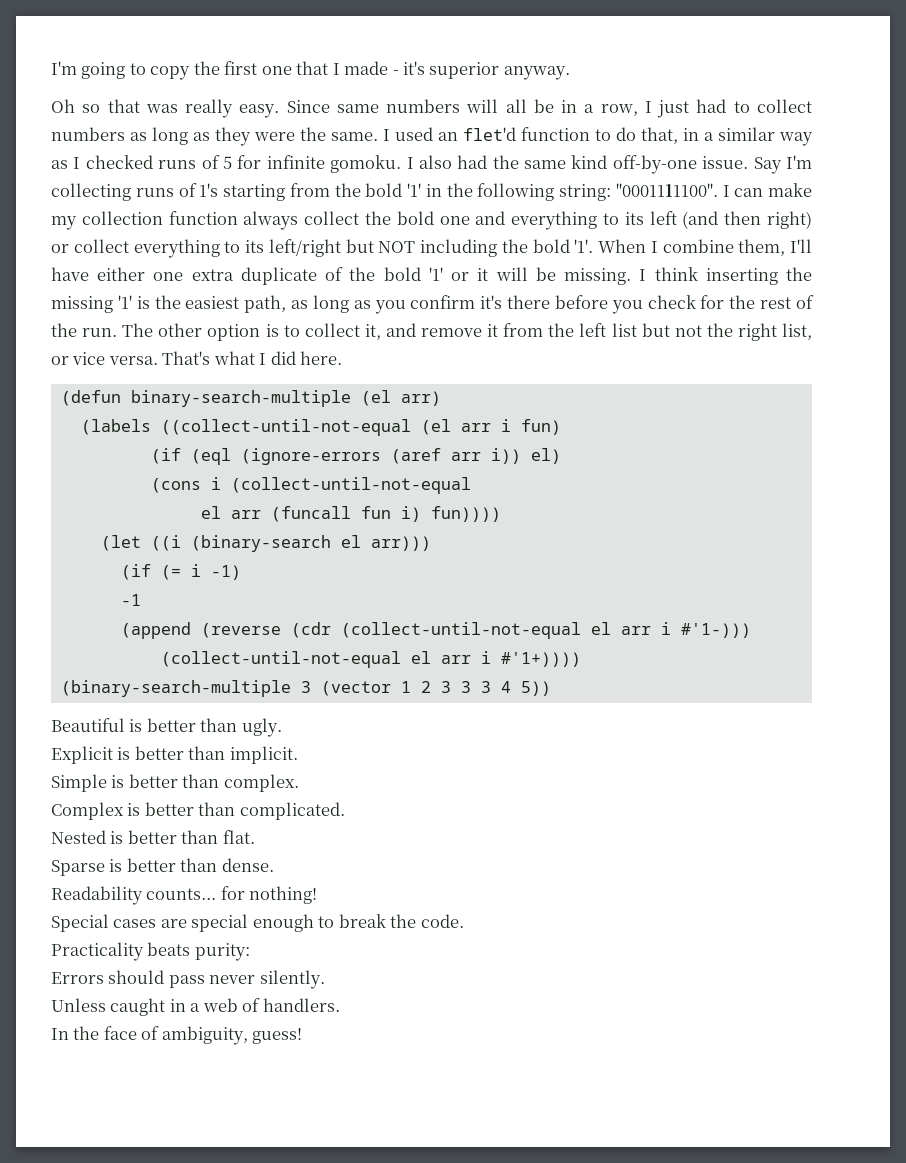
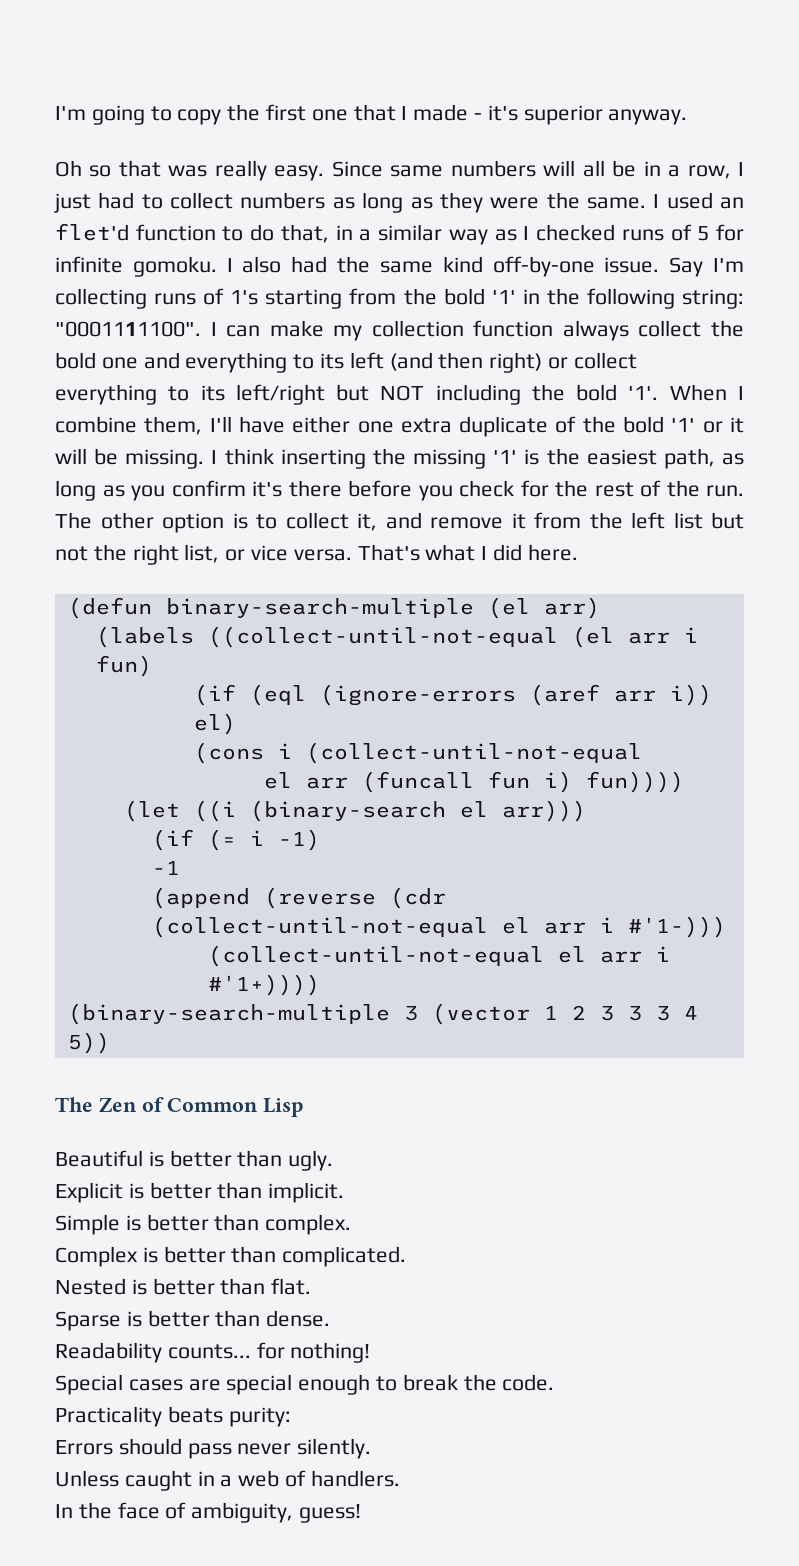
+ The Zen of Common Lisp

